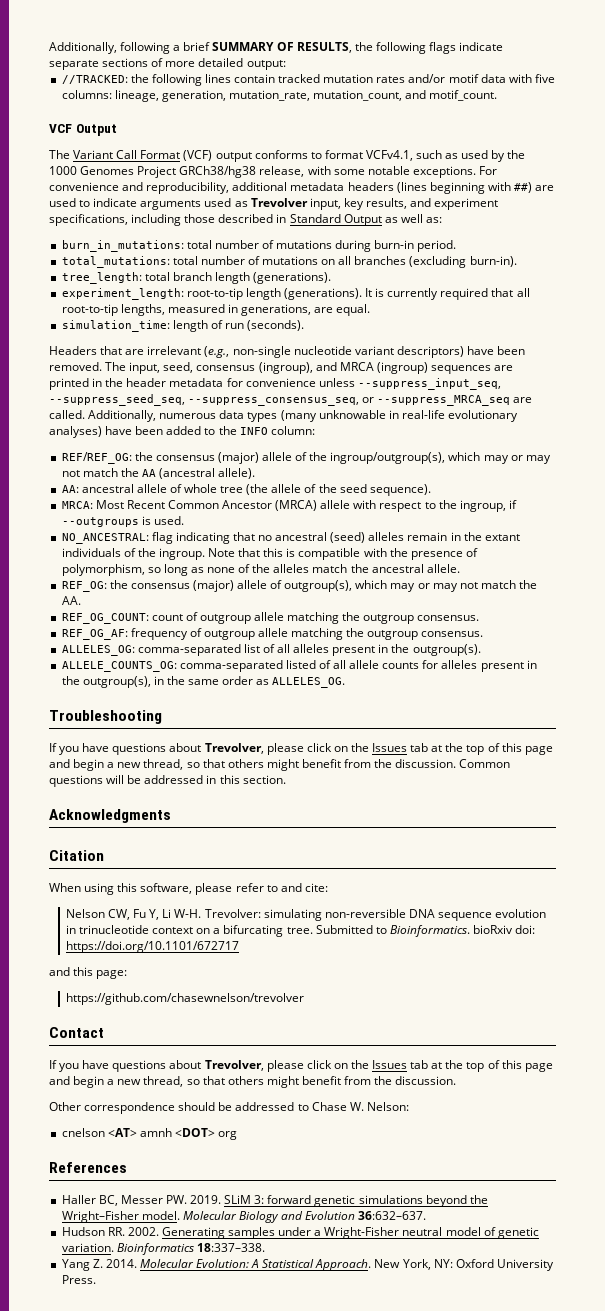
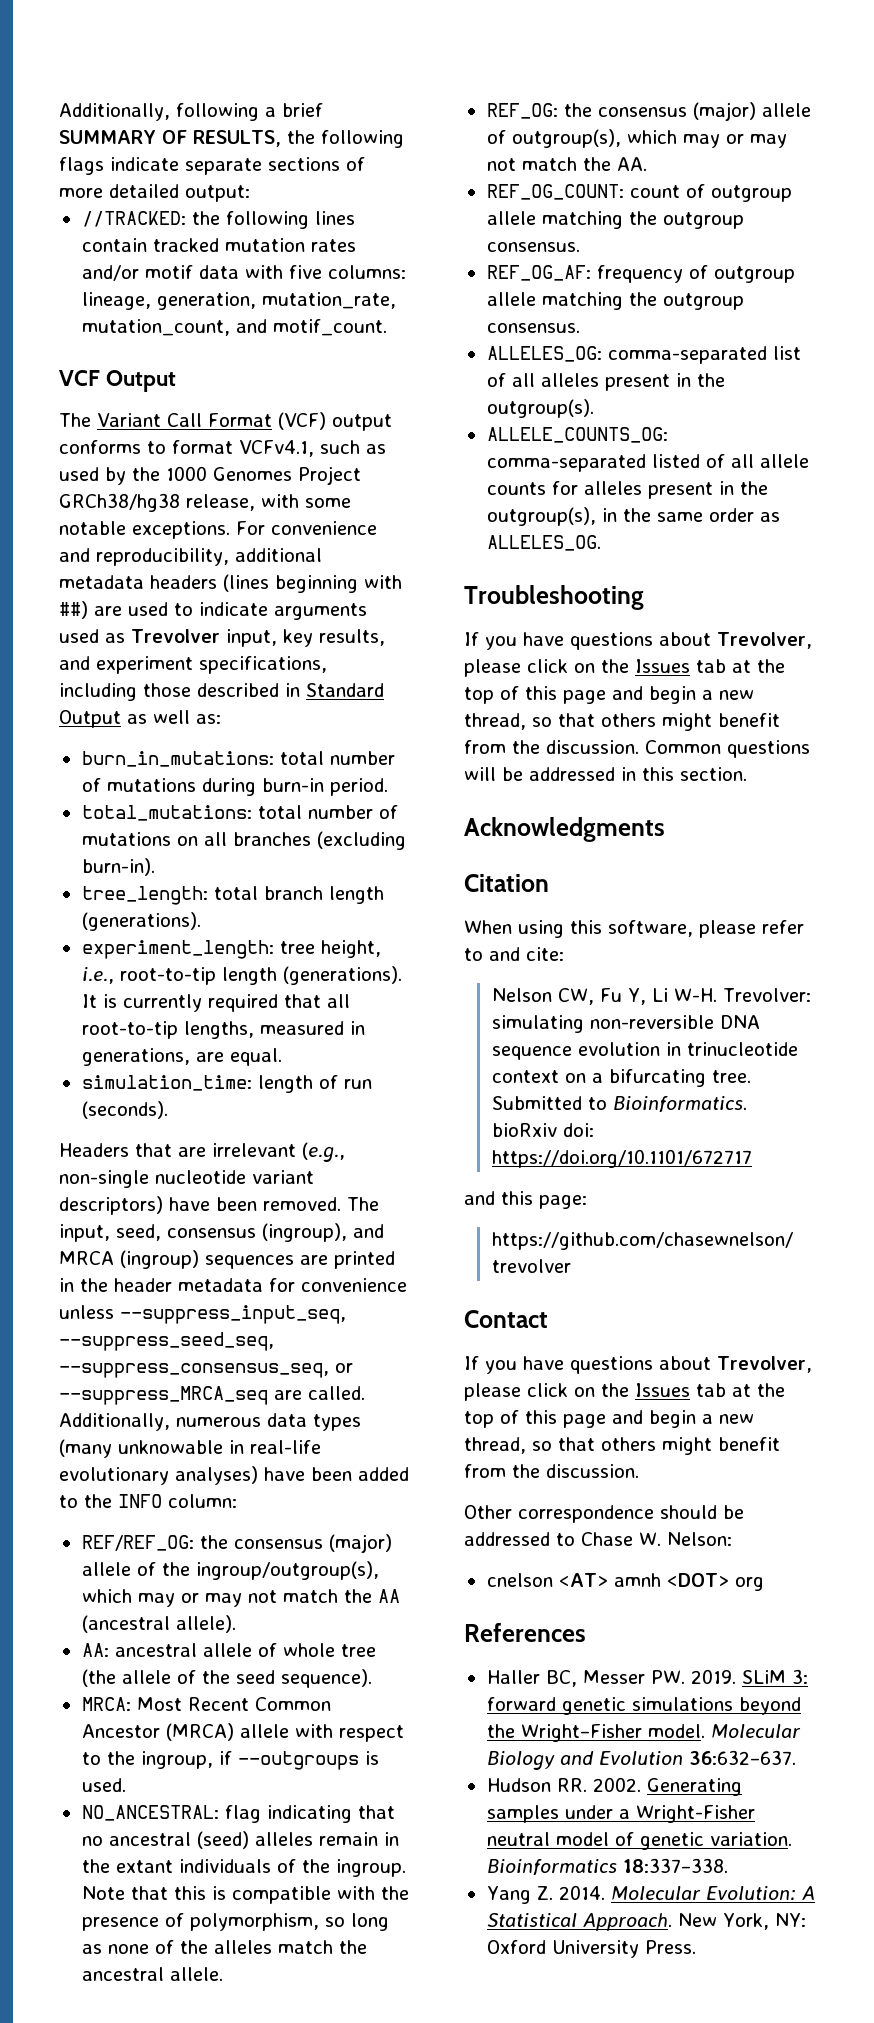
- experiment_length: root-to-tip length (generations).
+ experiment_length: tree height, i.e., root-to-tip length (generations).

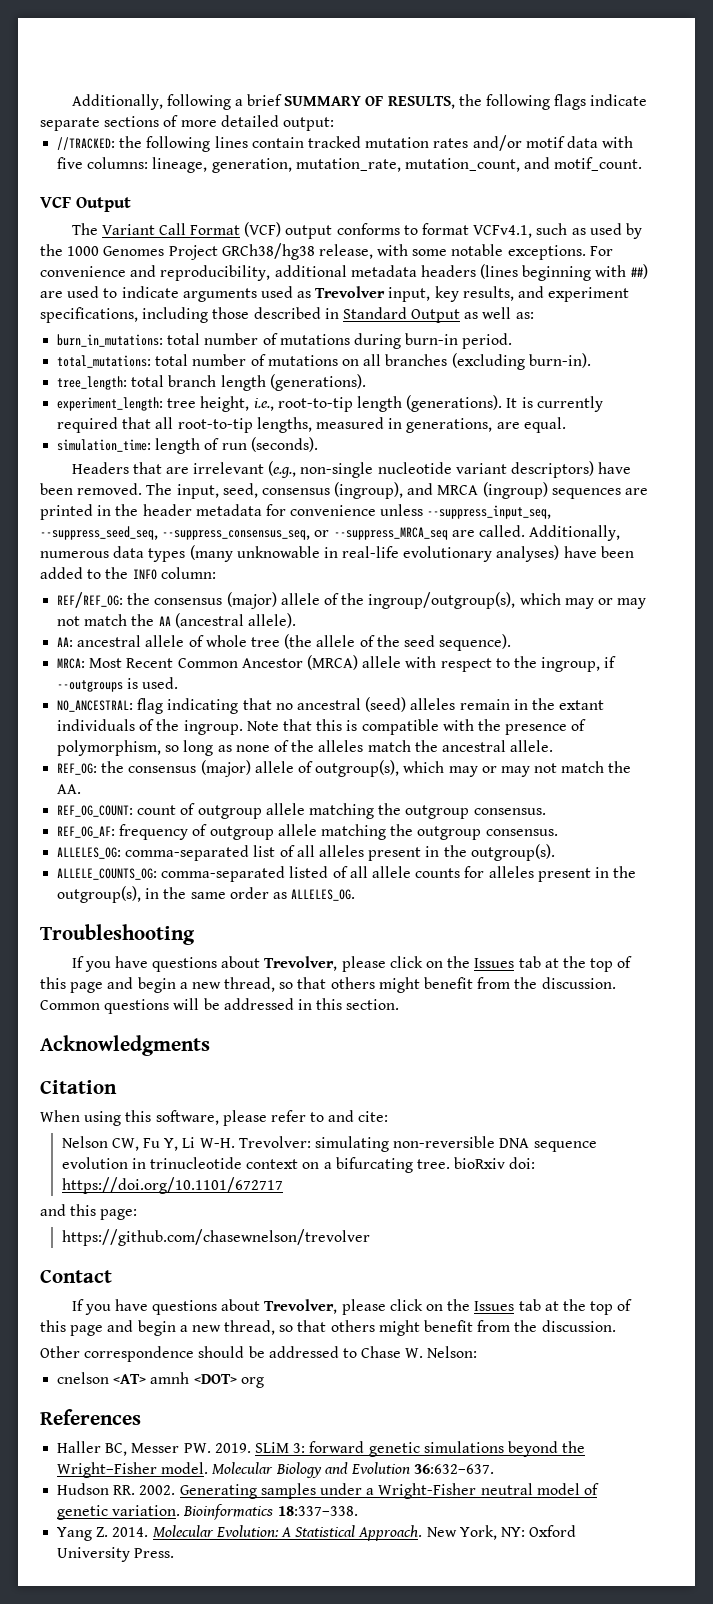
- Nelson CW, Fu Y, Li W-H. Trevolver: simulating non-reversible DNA sequence evolution in trinucleotide context on a bifurcating tree. Submitted to Bioinformatics. bioRxiv doi: https://doi.org/10.1101/672717
+ Nelson CW, Fu Y, Li W-H. Trevolver: simulating non-reversible DNA sequence evolution in trinucleotide context on a bifurcating tree. bioRxiv doi: https://doi.org/10.1101/672717

